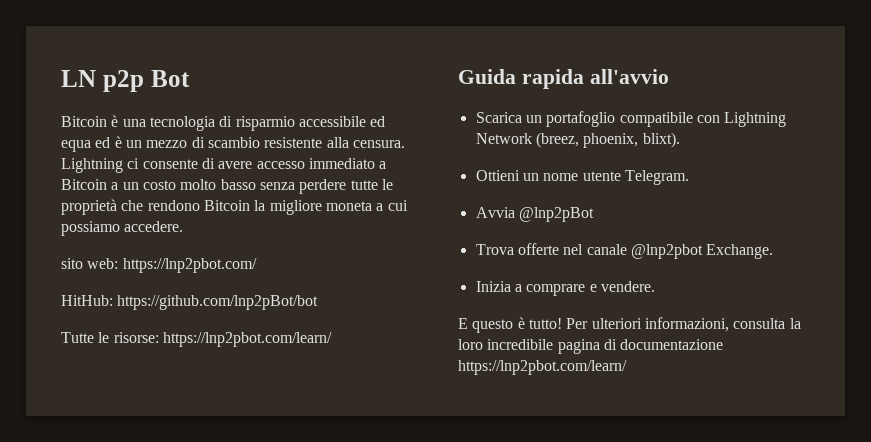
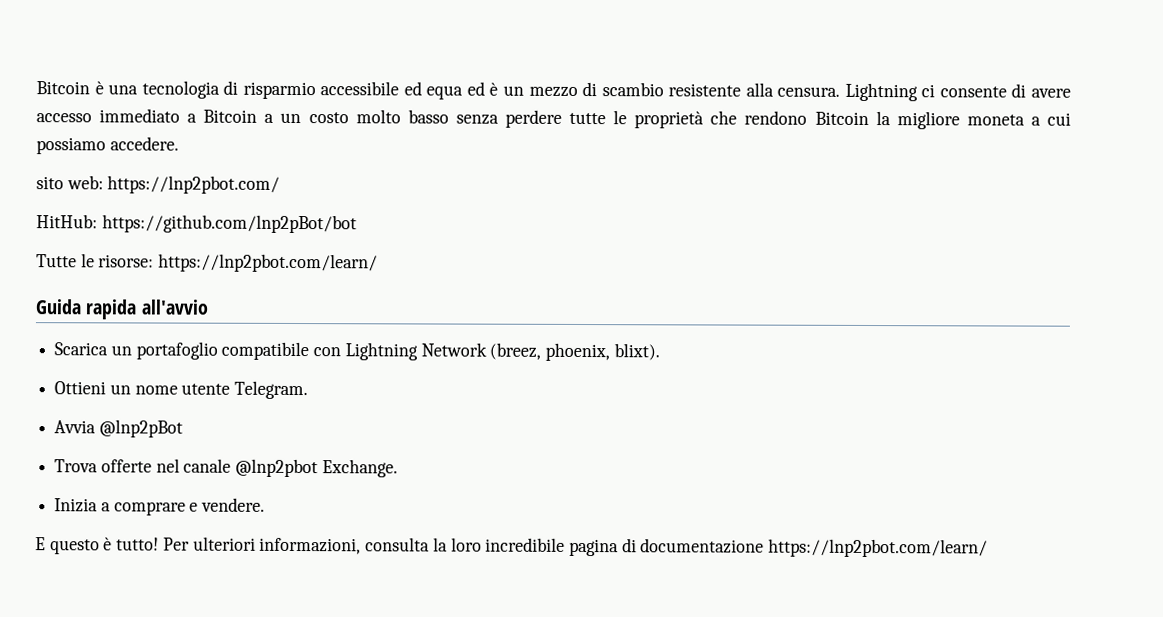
- LN p2p Bot

